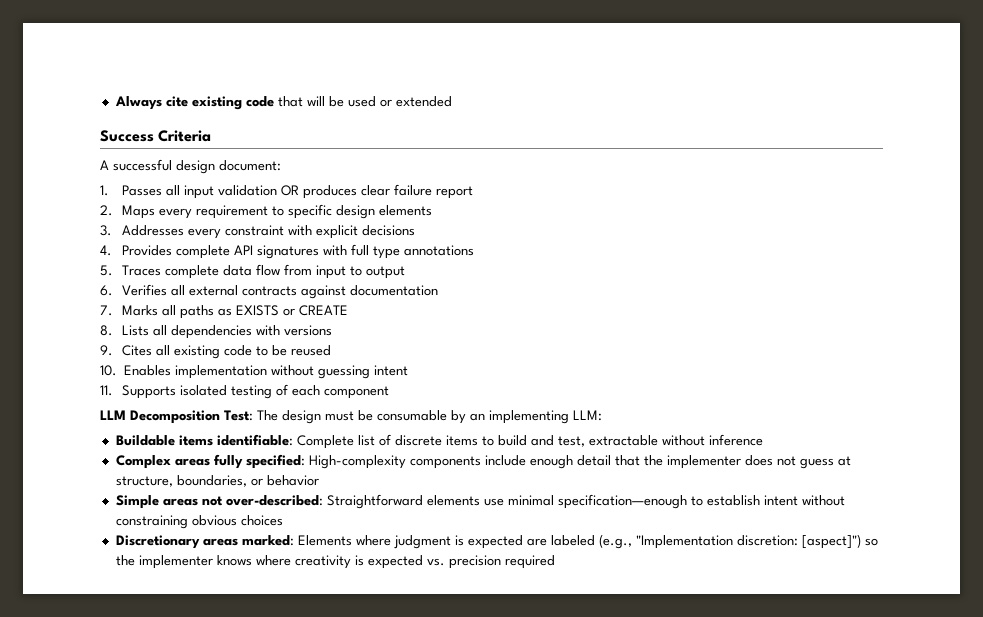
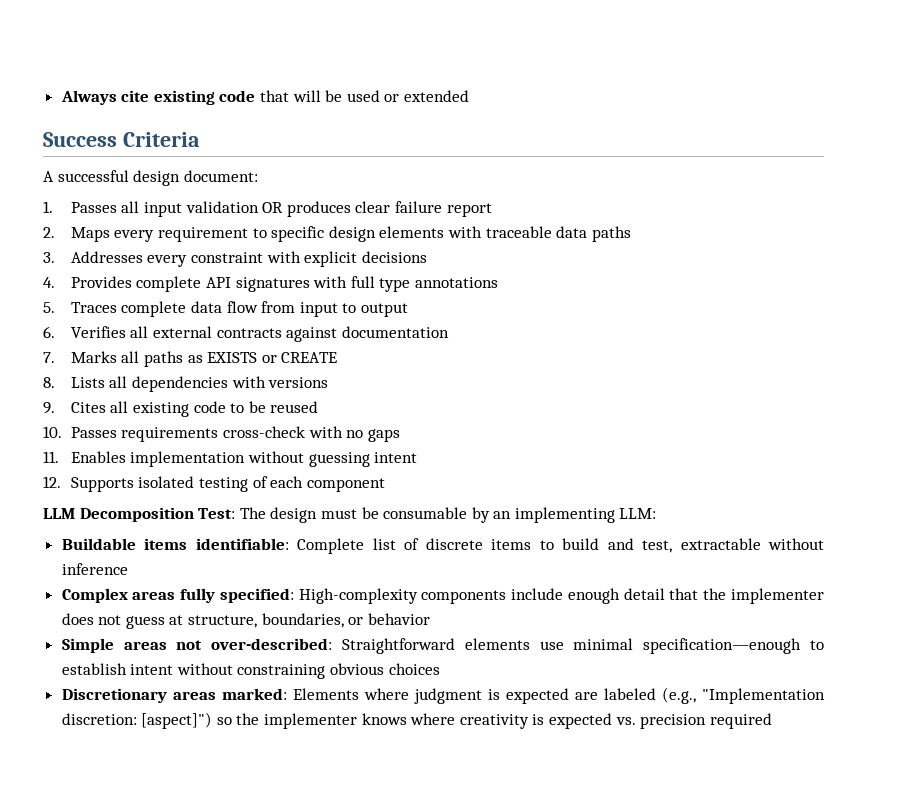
- 2. Maps every requirement to specific design elements
+ 2. Maps every requirement to specific design elements with traceable data paths
- 10. Enables implementation without guessing intent
+ 10. Passes requirements cross-check with no gaps
+ 11. Enables implementation without guessing intent
- 11. Supports isolated testing of each component
+ 12. Supports isolated testing of each component

